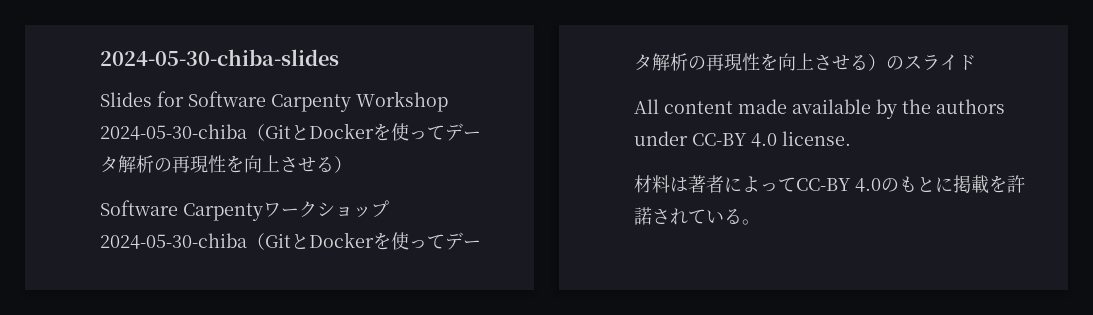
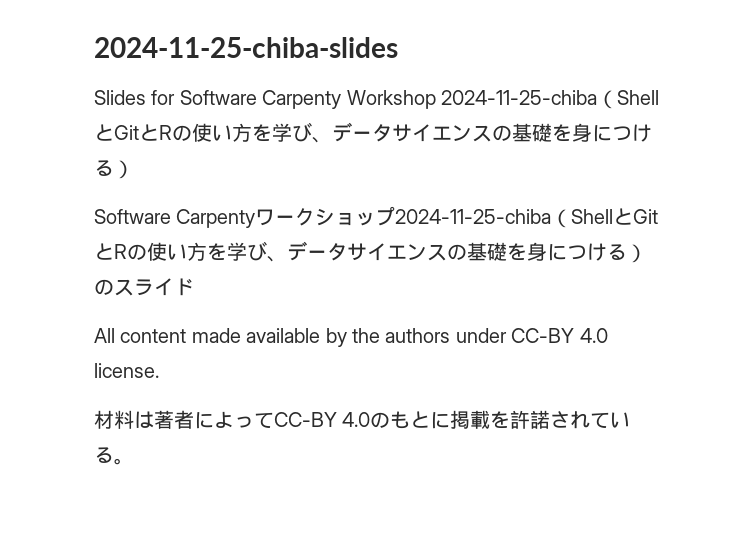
- 2024-05-30-chiba-slides
+ 2024-11-25-chiba-slides
- Slides for Software Carpenty Workshop 2024-05-30-chiba（GitとDockerを使ってデータ解析の再現性を向上させる）
+ Slides for Software Carpenty Workshop 2024-11-25-chiba（ShellとGitとRの使い方を学び、データサイエンスの基礎を身につける）
- Software Carpentyワークショップ2024-05-30-chiba（GitとDockerを使ってデータ解析の再現性を向上させる）のスライド
+ Software Carpentyワークショップ2024-11-25-chiba（ShellとGitとRの使い方を学び、データサイエンスの基礎を身につける）のスライド

